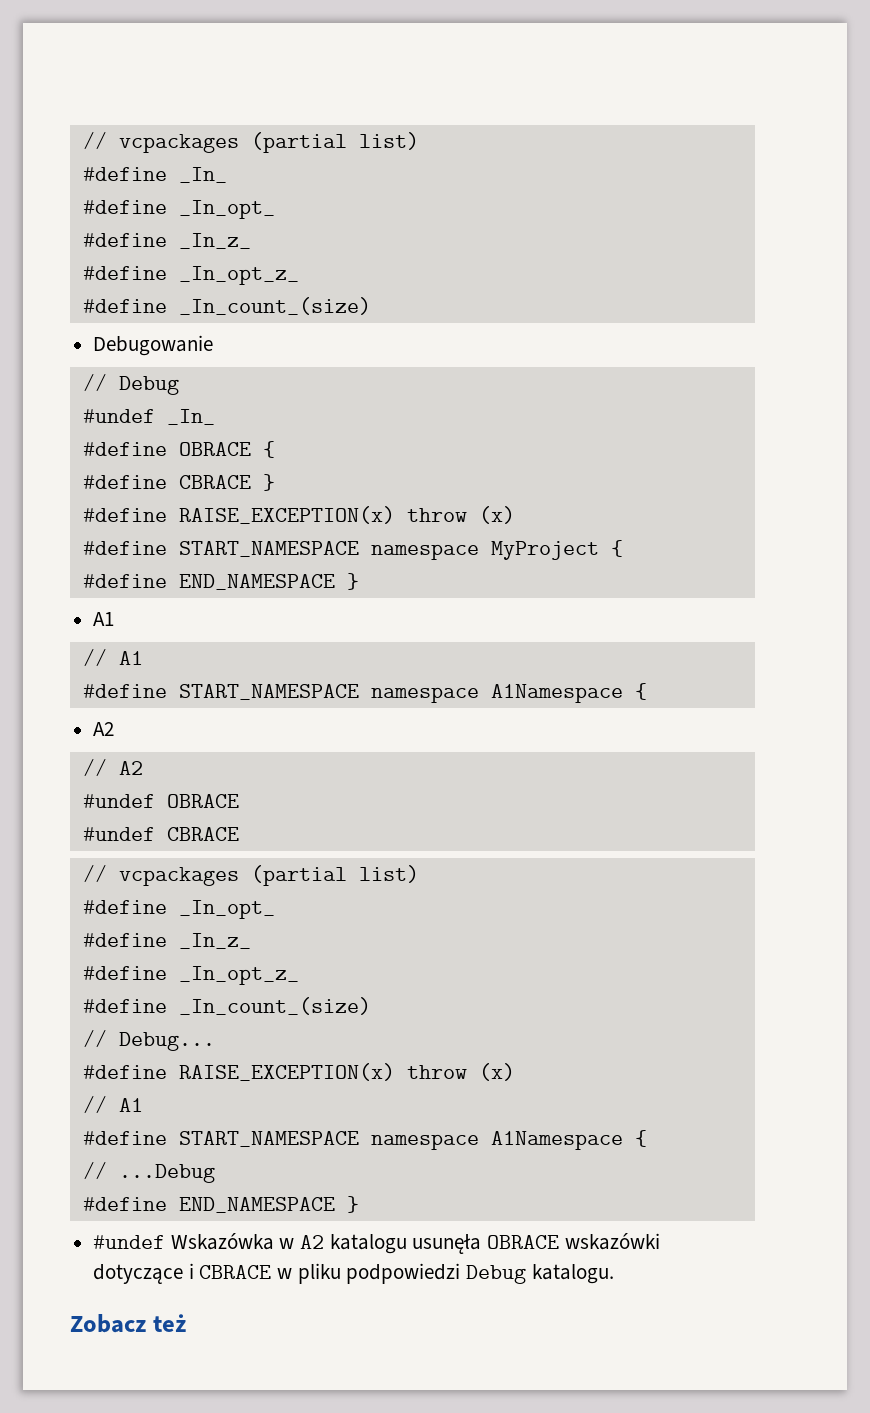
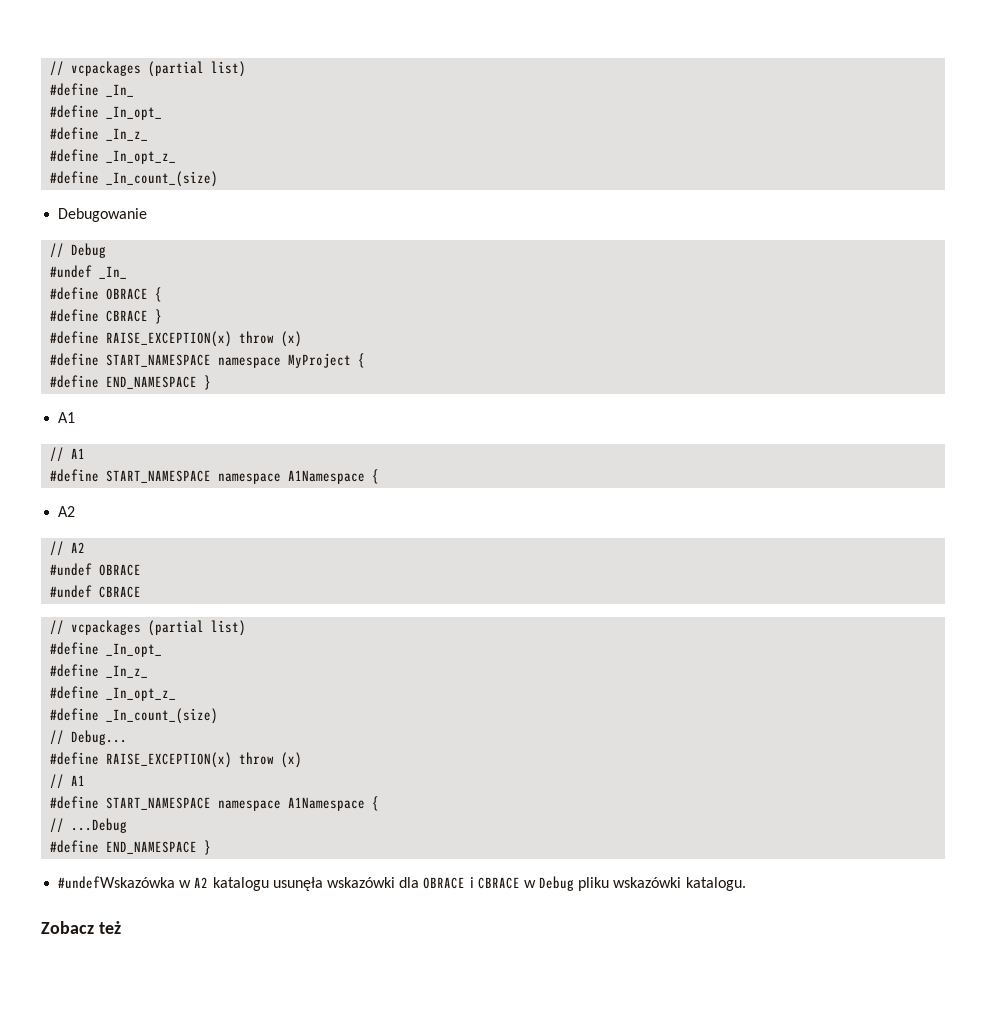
- #undef Wskazówka w A2 katalogu usunęła OBRACE wskazówki dotyczące i CBRACE w pliku podpowiedzi Debug katalogu.
+ #undefWskazówka w A2 katalogu usunęła wskazówki dla OBRACE i CBRACE w Debug pliku wskazówki katalogu.

